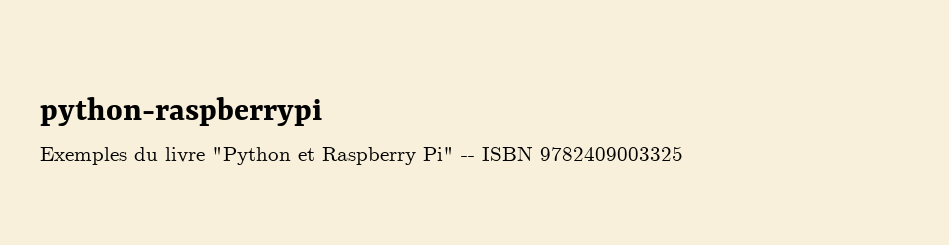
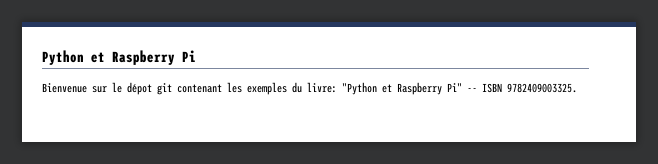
- python-raspberrypi
- Exemples du livre "Python et Raspberry Pi" -- ISBN 9782409003325
+ Python et Raspberry Pi
+ Bienvenue sur le dépot git contenant les exemples du livre: "Python et Raspberry Pi" -- ISBN 9782409003325.

